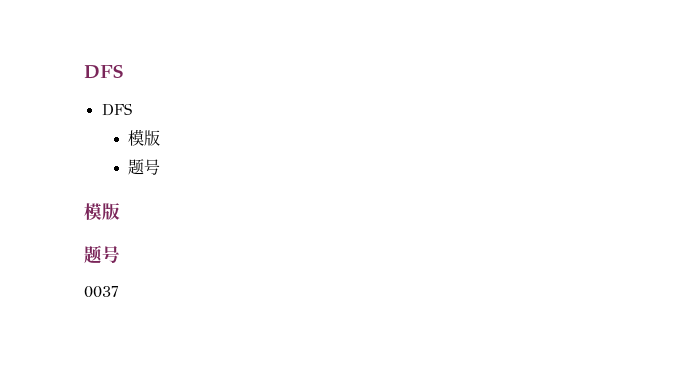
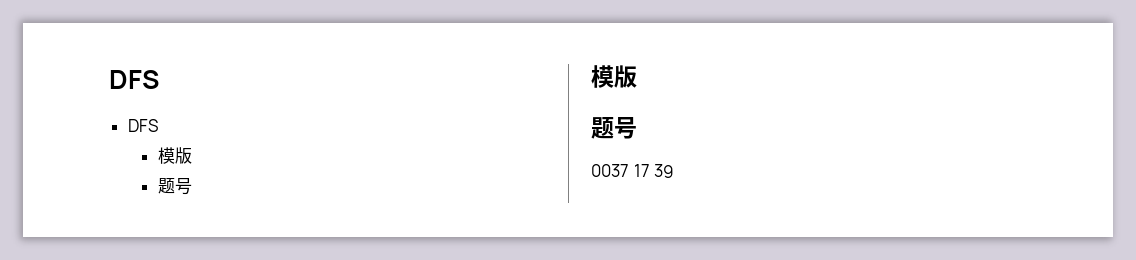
- 0037
+ 0037 17 39

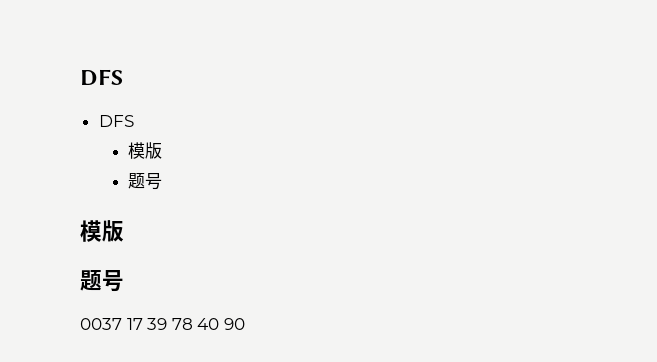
- 0037 17 39
+ 0037 17 39 78 40 90

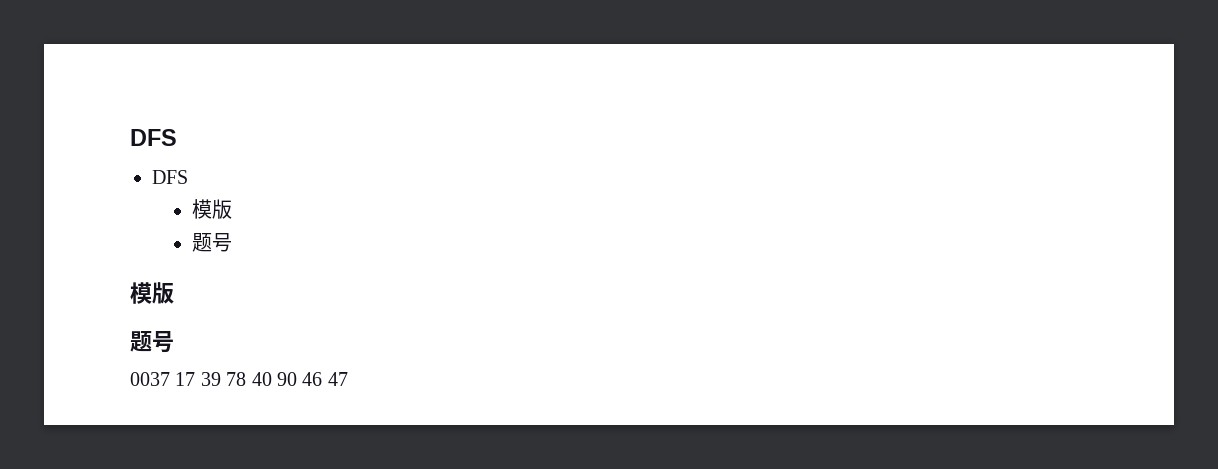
- 0037 17 39 78 40 90
+ 0037 17 39 78 40 90 46 47

